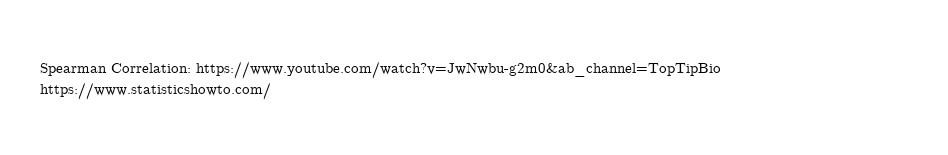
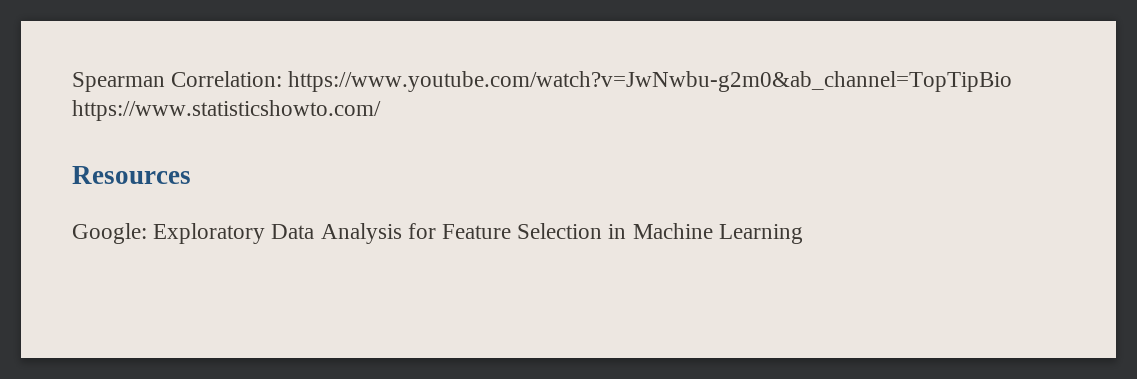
+ Resources
+ Google: Exploratory Data Analysis for Feature Selection in Machine Learning

